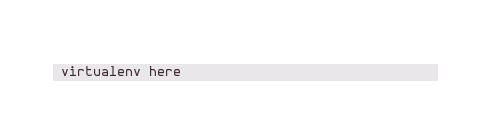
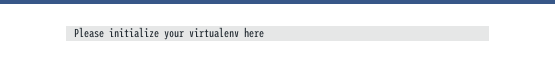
- virtualenv here
+ Please initialize your virtualenv here

